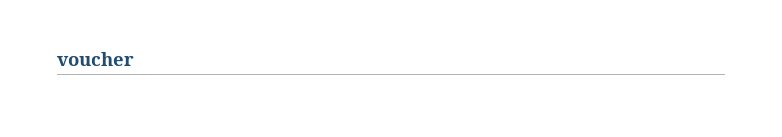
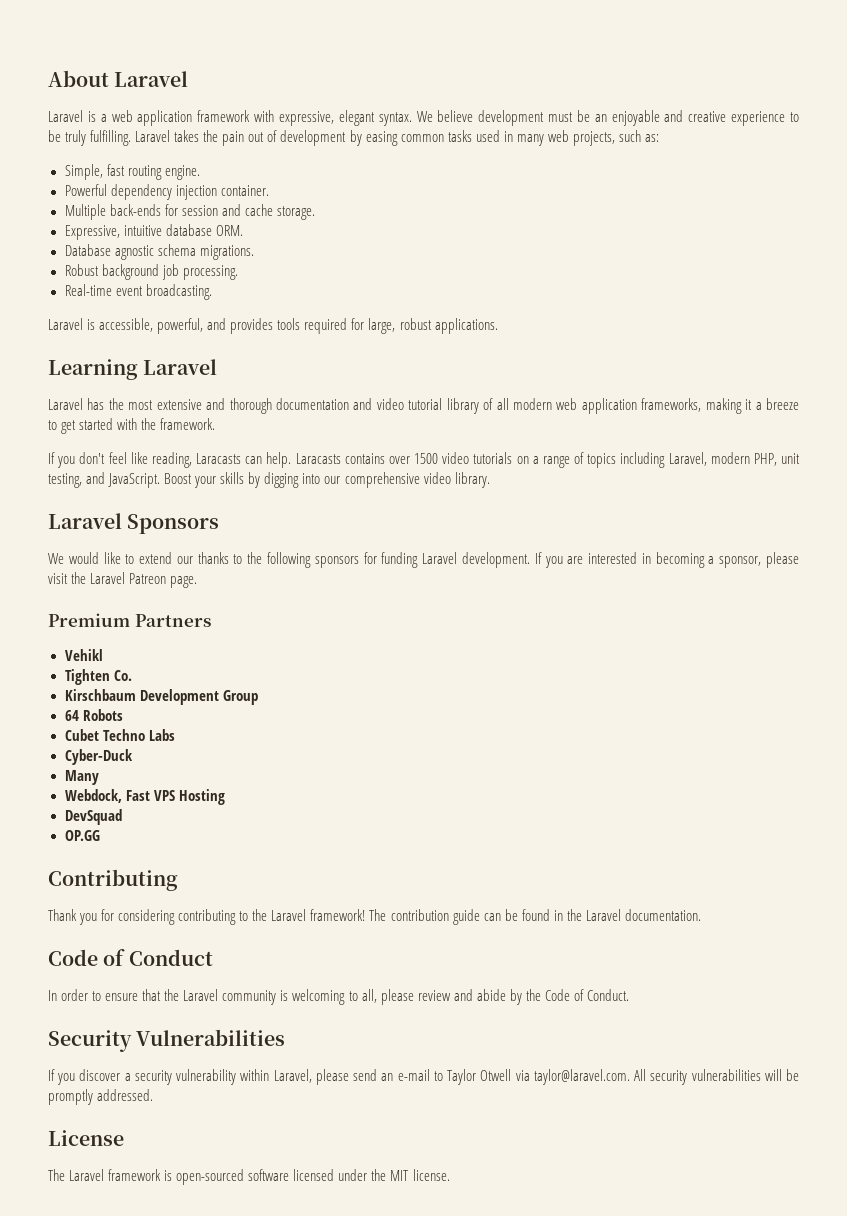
- voucher
+ About Laravel
+ Laravel is a web application framework with expressive, elegant syntax. We believe development must be an enjoyable and creative experience to be truly fulfilling. Laravel takes the pain out of development by easing common tasks used in many web projects, such as:
+ Simple, fast routing engine.
+ Powerful dependency injection container.
+ Multiple back-ends for session and cache storage.
+ Expressive, intuitive database ORM.
+ Database agnostic schema migrations.
+ Robust background job processing.
+ Real-time event broadcasting.
+ Laravel is accessible, powerful, and provides tools required for large, robust applications.
+ Learning Laravel
+ Laravel has the most extensive and thorough documentation and video tutorial library of all modern web application frameworks, making it a breeze to get started with the framework.
+ If you don't feel like reading, Laracasts can help. Laracasts contains over 1500 video tutorials on a range of topics including Laravel, modern PHP, unit testing, and JavaScript. Boost your skills by digging into our comprehensive video library.
+ Laravel Sponsors
+ We would like to extend our thanks to the following sponsors for funding Laravel development. If you are interested in becoming a sponsor, please visit the Laravel Patreon page.
+ Premium Partners
+ Vehikl
+ Tighten Co.
+ Kirschbaum Development Group
+ 64 Robots
+ Cubet Techno Labs
+ Cyber-Duck
+ Many
+ Webdock, Fast VPS Hosting
+ DevSquad
+ OP.GG
+ Contributing
+ Thank you for considering contributing to the Laravel framework! The contribution guide can be found in the Laravel documentation.
+ Code of Conduct
+ In order to ensure that the Laravel community is welcoming to all, please review and abide by the Code of Conduct.
+ Security Vulnerabilities
+ If you discover a security vulnerability within Laravel, please send an e-mail to Taylor Otwell via taylor@laravel.com. All security vulnerabilities will be promptly addressed.
+ License
+ The Laravel framework is open-sourced software licensed under the MIT license.

